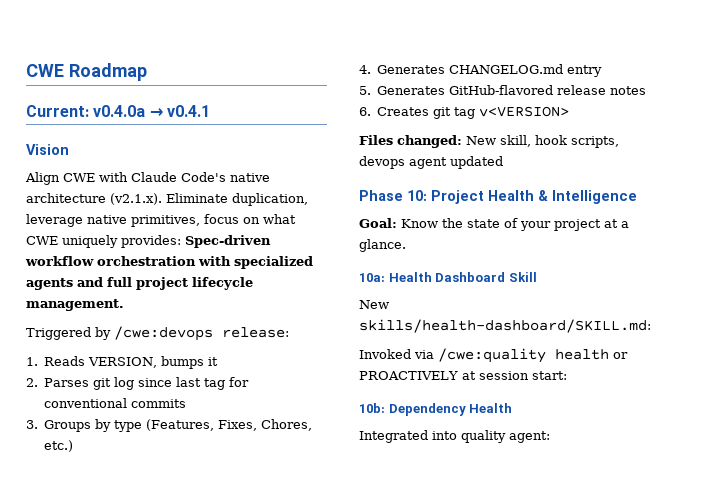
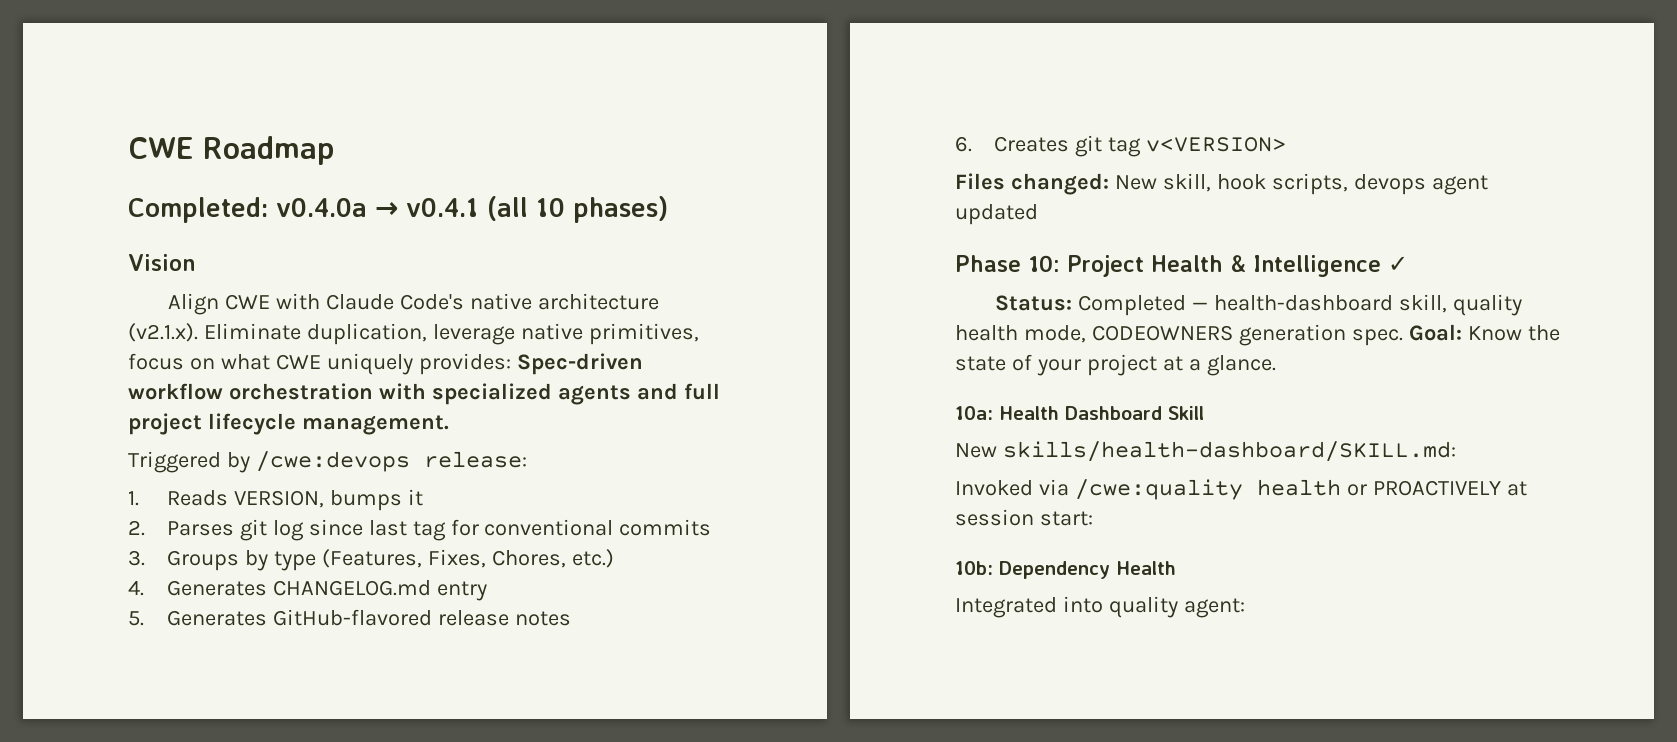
- Current: v0.4.0a → v0.4.1
+ Completed: v0.4.0a → v0.4.1 (all 10 phases)
- Phase 10: Project Health & Intelligence
- Goal: Know the state of your project at a glance.
+ Phase 10: Project Health & Intelligence ✓
+ Status: Completed — health-dashboard skill, quality health mode, CODEOWNERS generation spec. Goal: Know the state of your project at a glance.

